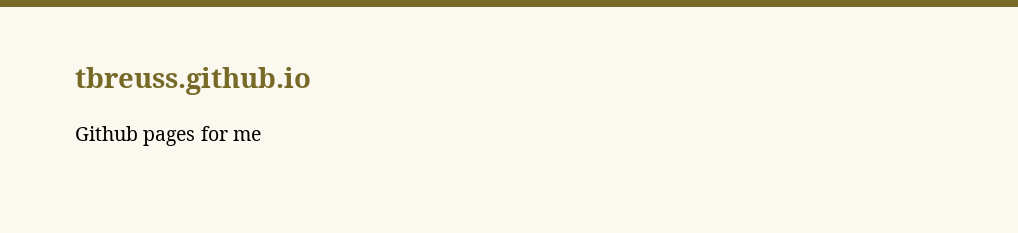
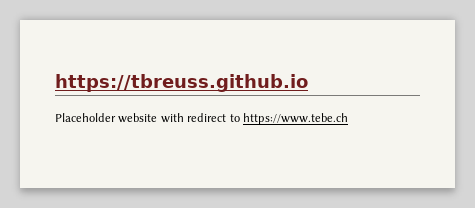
- tbreuss.github.io
- Github pages for me
+ https://tbreuss.github.io
+ Placeholder website with redirect to https://www.tebe.ch

